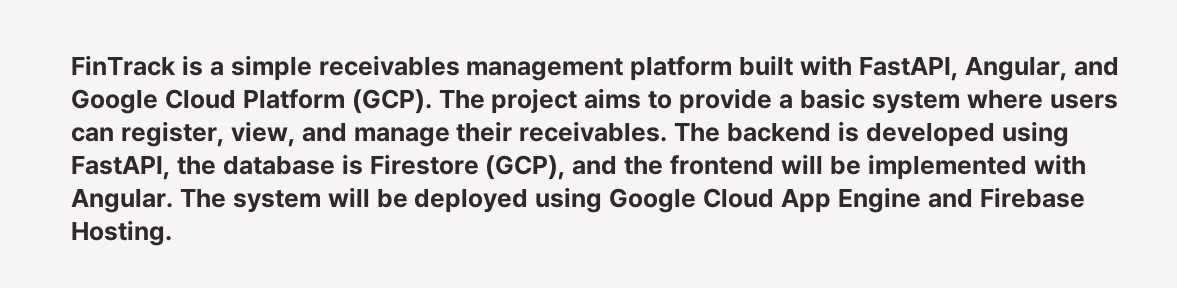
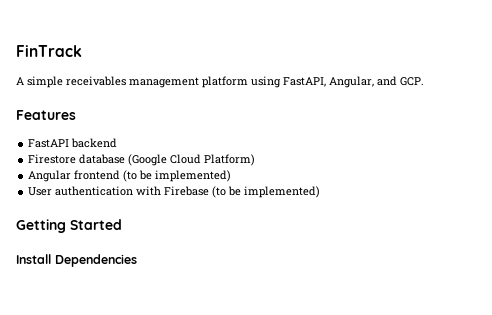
- FinTrack is a simple receivables management platform built with FastAPI, Angular, and Google Cloud Platform (GCP). The project aims to provide a basic system where users can register, view, and manage their receivables. The backend is developed using FastAPI, the database is Firestore (GCP), and the frontend will be implemented with Angular. The system will be deployed using Google Cloud App Engine and Firebase Hosting.
+ FinTrack
+ A simple receivables management platform using FastAPI, Angular, and GCP.
+ Features
+ FastAPI backend
+ Firestore database (Google Cloud Platform)
+ Angular frontend (to be implemented)
+ User authentication with Firebase (to be implemented)
+ Getting Started
+ Install Dependencies

